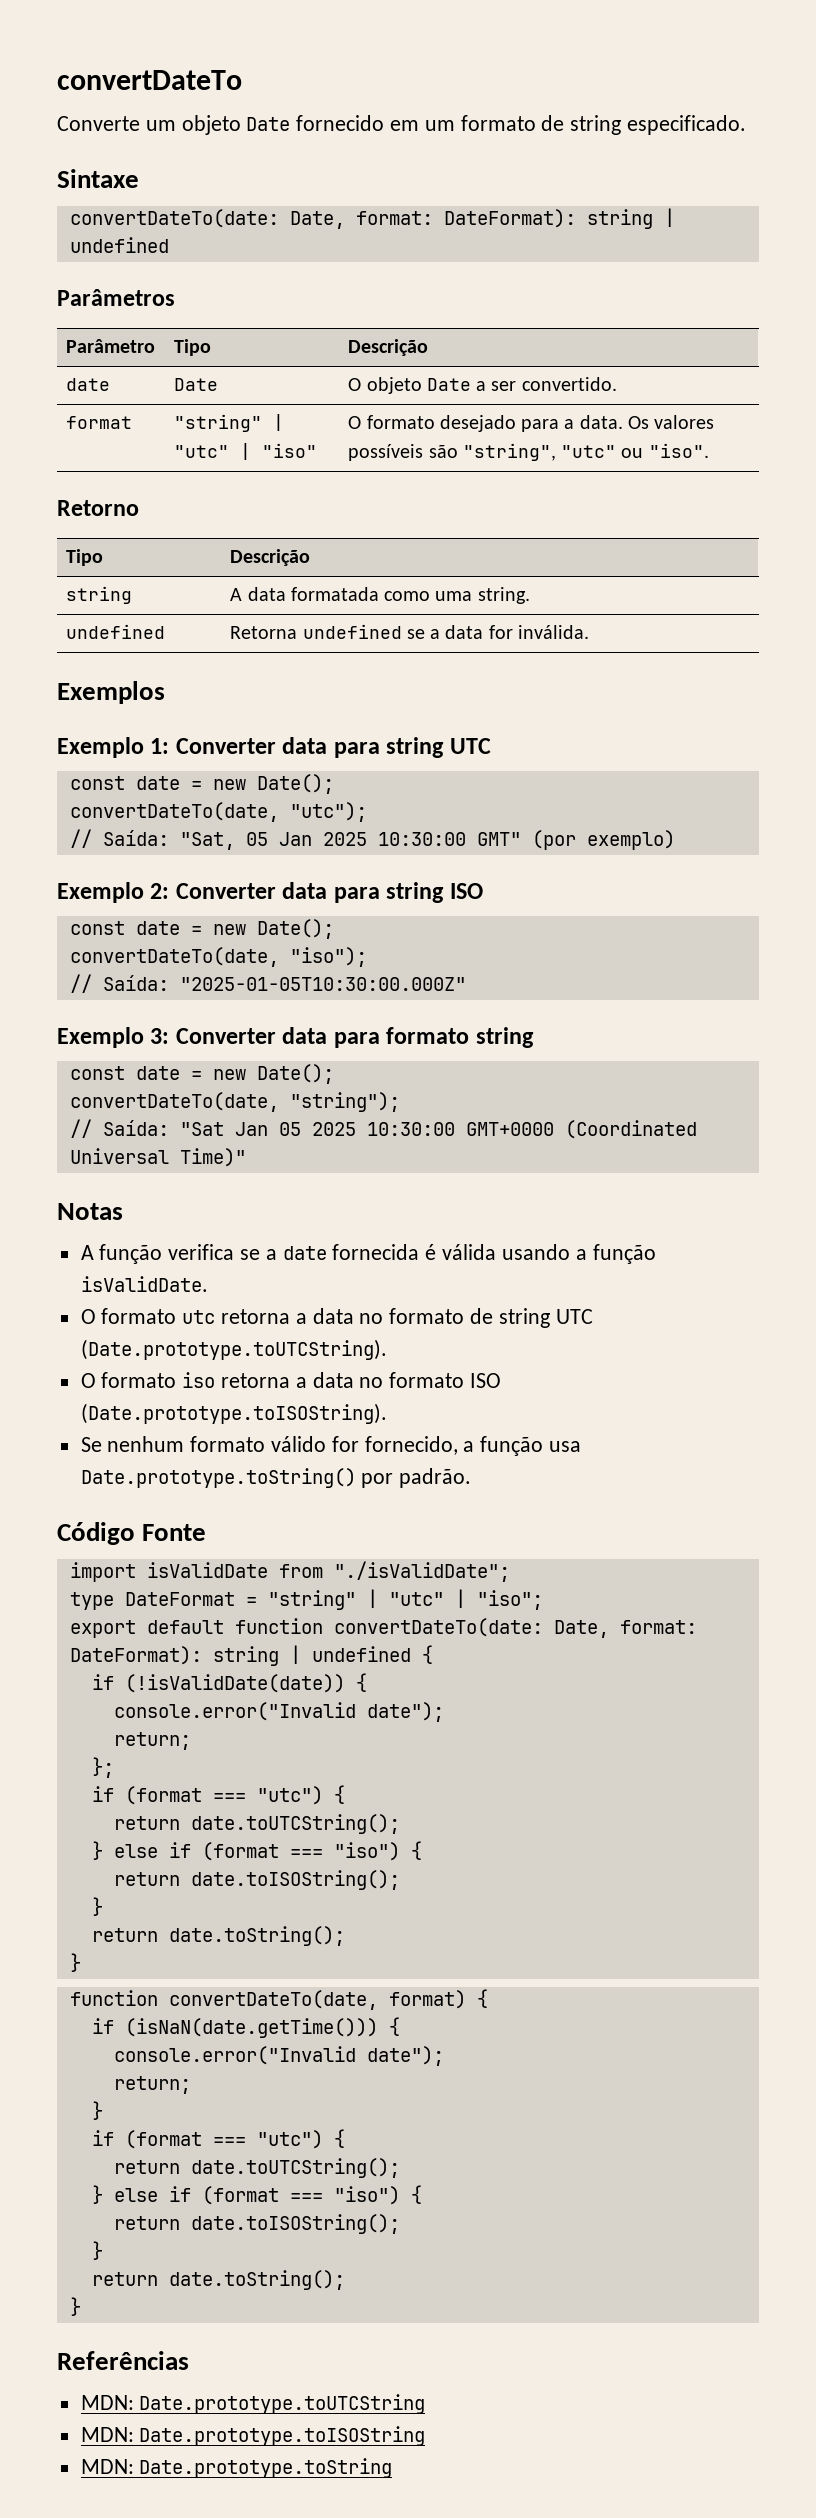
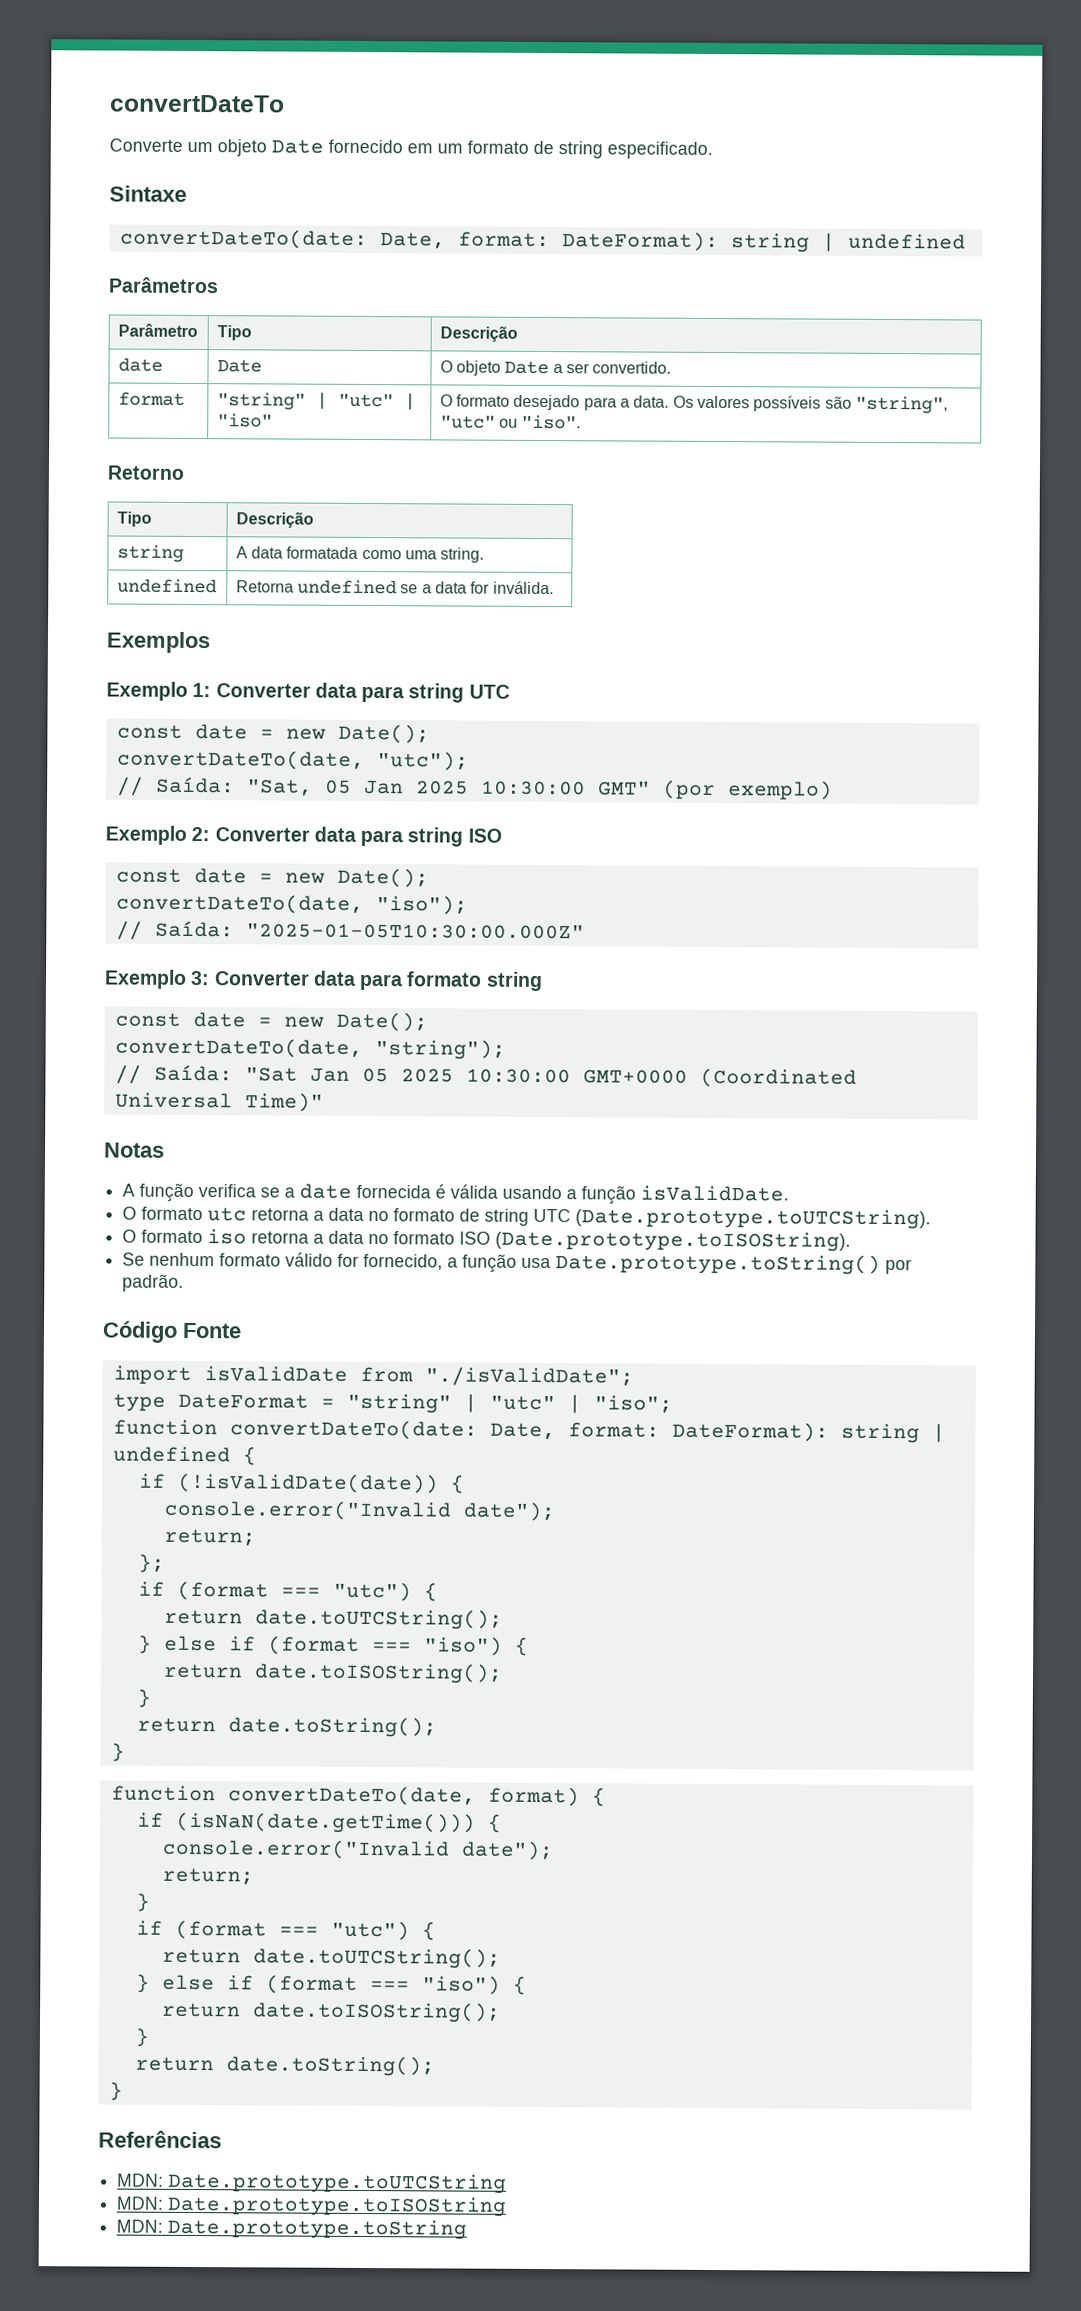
- export default function convertDateTo(date: Date, format: DateFormat): string | undefined {
+ function convertDateTo(date: Date, format: DateFormat): string | undefined {

